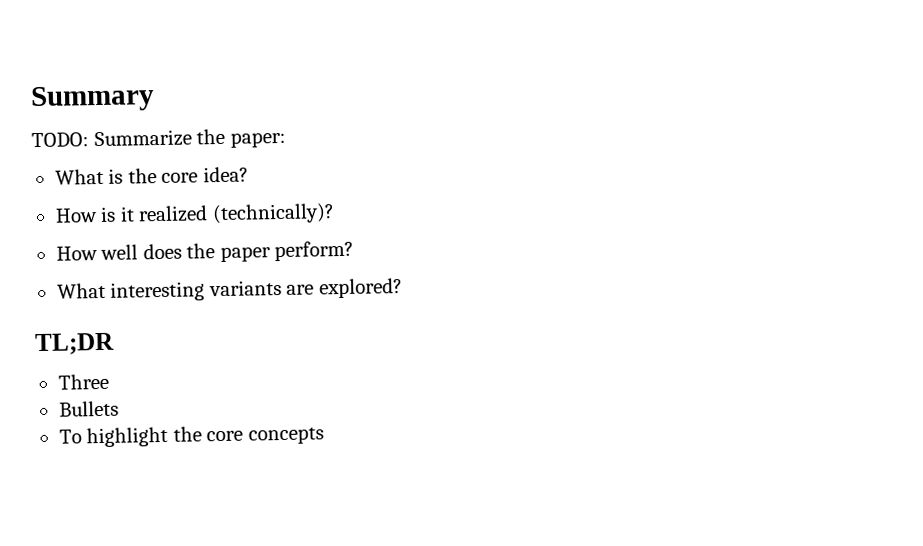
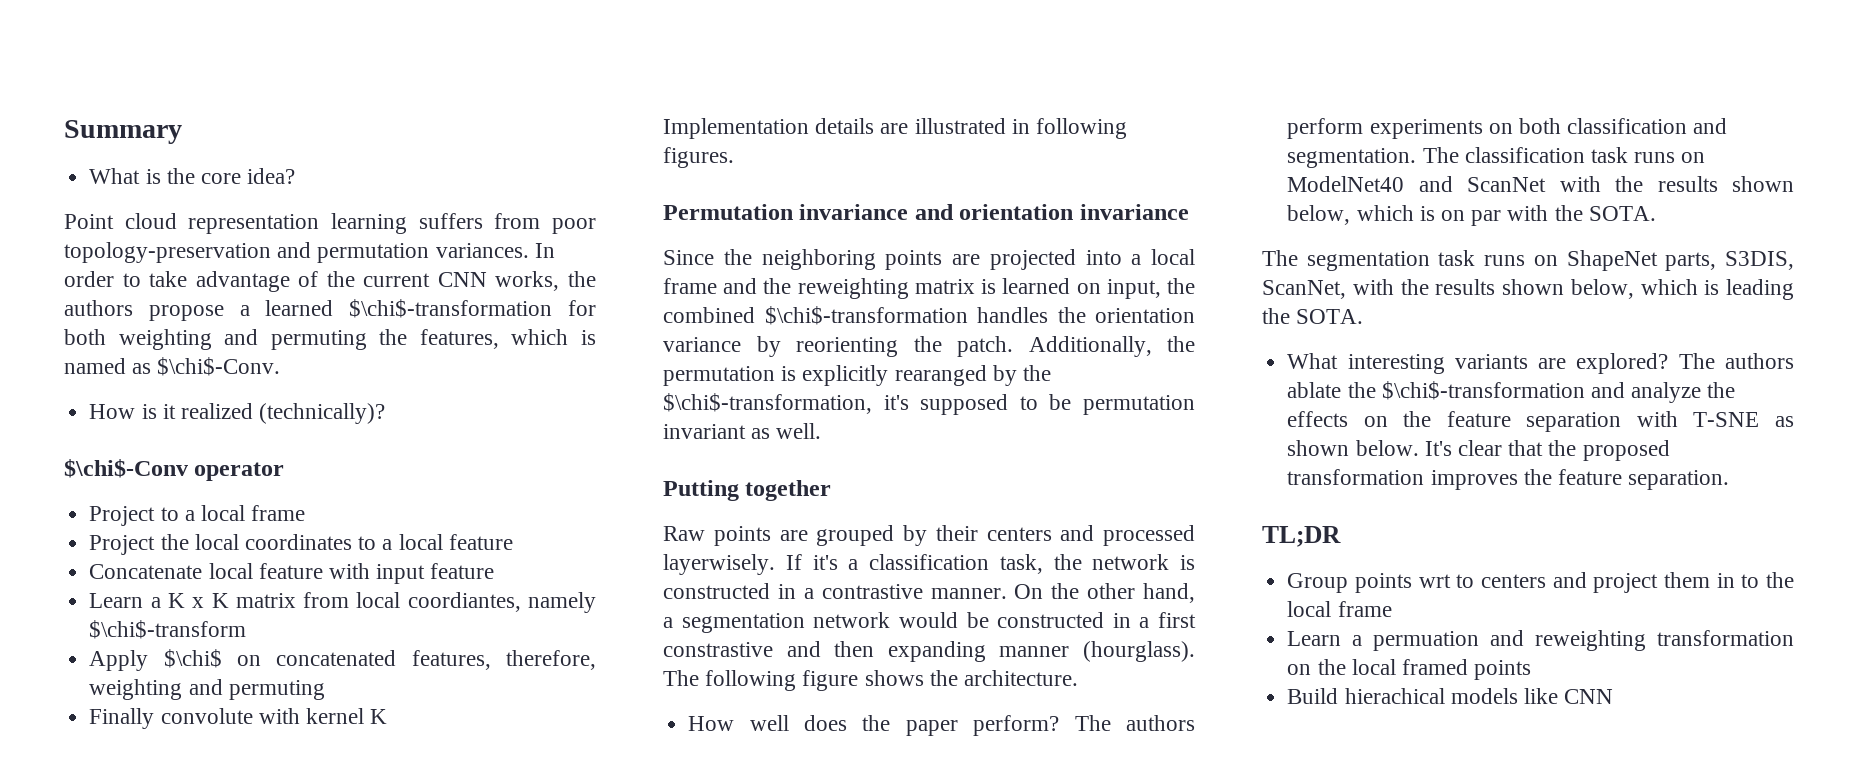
- TODO: Summarize the paper:
+ Point cloud representation learning suffers from poor topology-preservation and permutation variances. In order to take advantage of the current CNN works, the authors propose a learned $\chi$-transformation for both weighting and permuting the features, which is named as $\chi$-Conv.
+ $\chi$-Conv operator
+ Project to a local frame
+ Project the local coordinates to a local feature
+ Concatenate local feature with input feature
+ Learn a K x K matrix from local coordiantes, namely $\chi$-transform
+ Apply $\chi$ on concatenated features, therefore, weighting and permuting
+ Finally convolute with kernel K
+ Implementation details are illustrated in following figures.
+ Permutation invariance and orientation invariance
+ Since the neighboring points are projected into a local frame and the reweighting matrix is learned on input, the combined $\chi$-transformation handles the orientation variance by reorienting the patch. Additionally, the permutation is explicitly rearanged by the $\chi$-transformation, it's supposed to be permutation invariant as well.
+ Putting together
+ Raw points are grouped by their centers and processed layerwisely. If it's a classification task, the network is constructed in a contrastive manner. On the other hand, a segmentation network would be constructed in a first constrastive and then expanding manner (hourglass). The following figure shows the architecture.
+ The authors perform experiments on both classification and segmentation. The classification task runs on ModelNet40 and ScanNet with the results shown below, which is on par with the SOTA.
+ The segmentation task runs on ShapeNet parts, S3DIS, ScanNet, with the results shown below, which is leading the SOTA.
- What interesting variants are explored?
+ What interesting variants are explored? The authors ablate the $\chi$-transformation and analyze the effects on the feature separation with T-SNE as shown below. It's clear that the proposed transformation improves the feature separation.
  TL;DR
- Three
- Bullets
- To highlight the core concepts
+ Group points wrt to centers and project them in to the local frame
+ Learn a permuation and reweighting transformation on the local framed points
+ Build hierachical models like CNN

